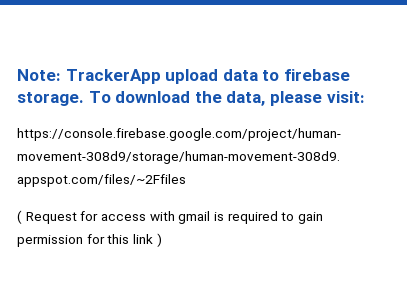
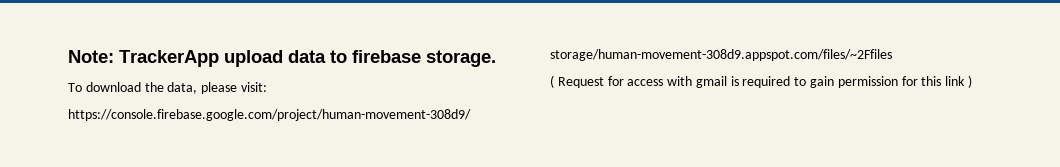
- Note: TrackerApp upload data to firebase storage. To download the data, please visit:
+ Note: TrackerApp upload data to firebase storage.
+ To download the data, please visit:

